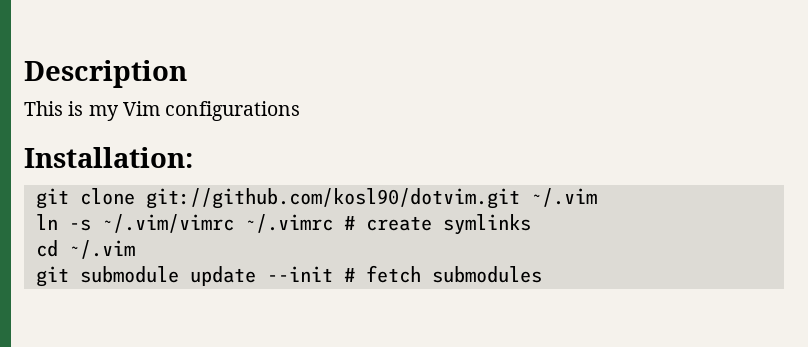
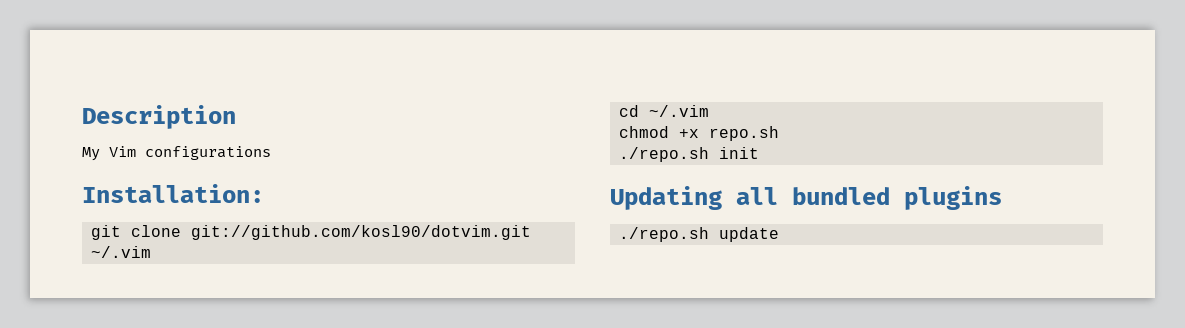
- This is my Vim configurations
+ My Vim configurations
- ln -s ~/.vim/vimrc ~/.vimrc # create symlinks
  cd ~/.vim
- git submodule update --init # fetch submodules
+ chmod +x repo.sh
+ ./repo.sh init
+ Updating all bundled plugins
+ ./repo.sh update

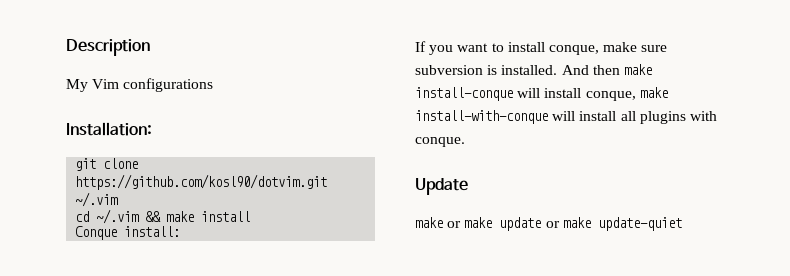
- git clone git://github.com/kosl90/dotvim.git ~/.vim
+ git clone https://github.com/kosl90/dotvim.git ~/.vim
- cd ~/.vim
- chmod +x repo.sh
- ./repo.sh init
- Updating all bundled plugins
- ./repo.sh update
+ cd ~/.vim && make install
+ Conque install:
+ If you want to install conque, make sure subversion is installed. And then make install-conque will install conque, make install-with-conque will install all plugins with conque.
+ Update
+ make or make update or make update-quiet

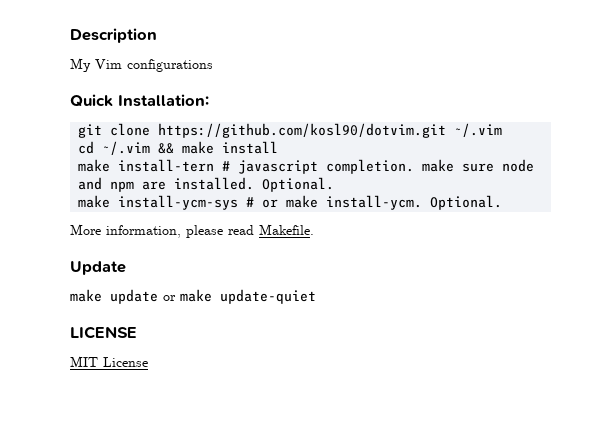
- Installation:
+ Quick Installation:
- Conque install:
- If you want to install conque, make sure subversion is installed. And then make install-conque will install conque, make install-with-conque will install all plugins with conque.
+ make install-tern # javascript completion. make sure node and npm are installed. Optional.
+ make install-ycm-sys # or make install-ycm. Optional.
+ More information, please read Makefile.
- make or make update or make update-quiet
+ make update or make update-quiet
+ LICENSE
+ MIT License

